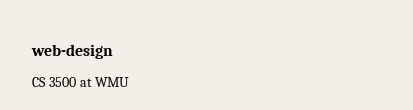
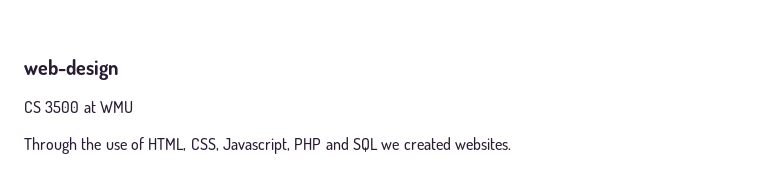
+ Through the use of HTML, CSS, Javascript, PHP and SQL we created websites.

